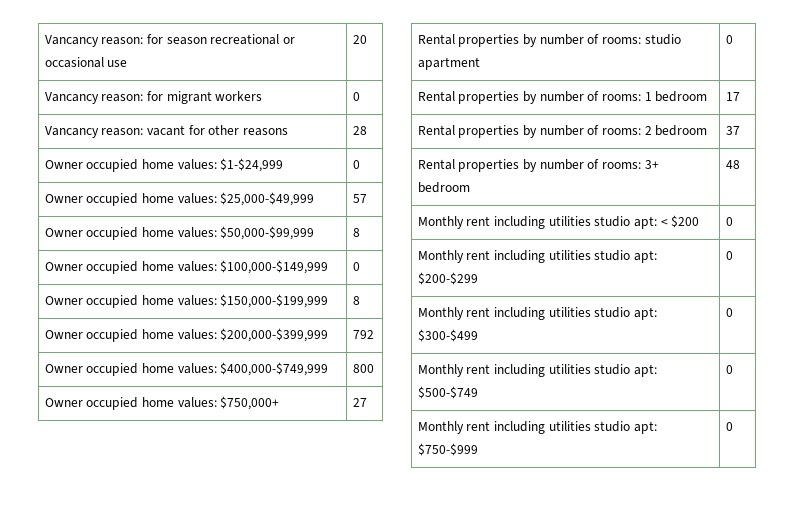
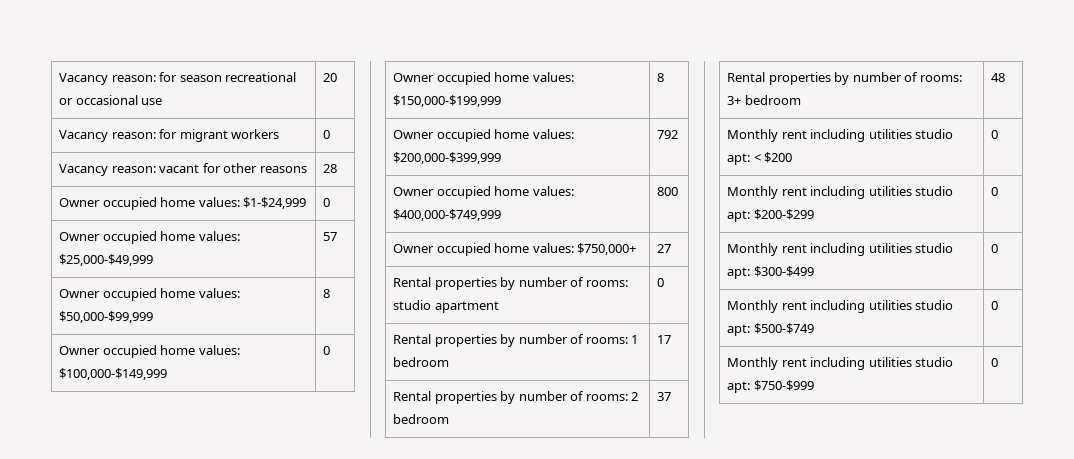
- Vancancy reason: for season recreational or occasional use | 20
+ Vacancy reason: for season recreational or occasional use | 20
- Vancancy reason: for migrant workers | 0
+ Vacancy reason: for migrant workers | 0
- Vancancy reason: vacant for other reasons | 28
+ Vacancy reason: vacant for other reasons | 28

